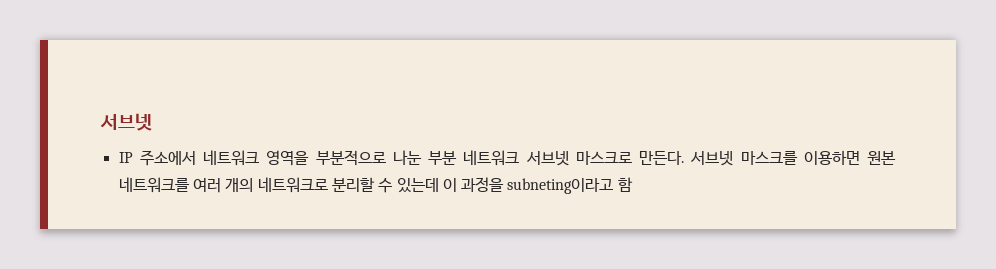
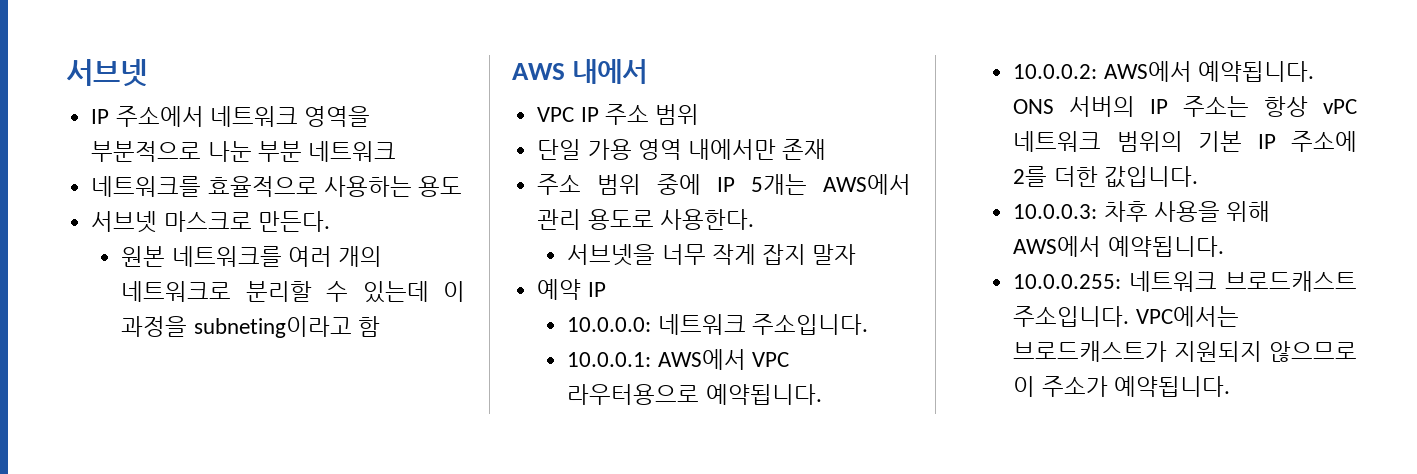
- IP 주소에서 네트워크 영역을 부분적으로 나눈 부분 네트워크 서브넷 마스크로 만든다. 서브넷 마스크를 이용하면 원본 네트워크를 여러 개의 네트워크로 분리할 수 있는데 이 과정을 subneting이라고 함
+ IP 주소에서 네트워크 영역을 부분적으로 나눈 부분 네트워크
+ 네트워크를 효율적으로 사용하는 용도
+ 서브넷 마스크로 만든다.
+ 원본 네트워크를 여러 개의 네트워크로 분리할 수 있는데 이 과정을 subneting이라고 함
+ AWS 내에서
+ VPC IP 주소 범위
+ 단일 가용 영역 내에서만 존재
+ 주소 범위 중에 IP 5개는 AWS에서 관리 용도로 사용한다.
+ 서브넷을 너무 작게 잡지 말자
+ 예약 IP
+ 10.0.0.0: 네트워크 주소입니다.
+ 10.0.0.1: AWS에서 VPC 라우터용으로 예약됩니다.
+ 10.0.0.2: AWS에서 예약됩니다. ONS 서버의 IP 주소는 항상 vPC 네트워크 범위의 기본 IP 주소에 2를 더한 값입니다.
+ 10.0.0.3: 차후 사용을 위해 AWS에서 예약됩니다.
+ 10.0.0.255: 네트워크 브로드캐스트 주소입니다. VPC에서는 브로드캐스트가 지원되지 않으므로 이 주소가 예약됩니다.

